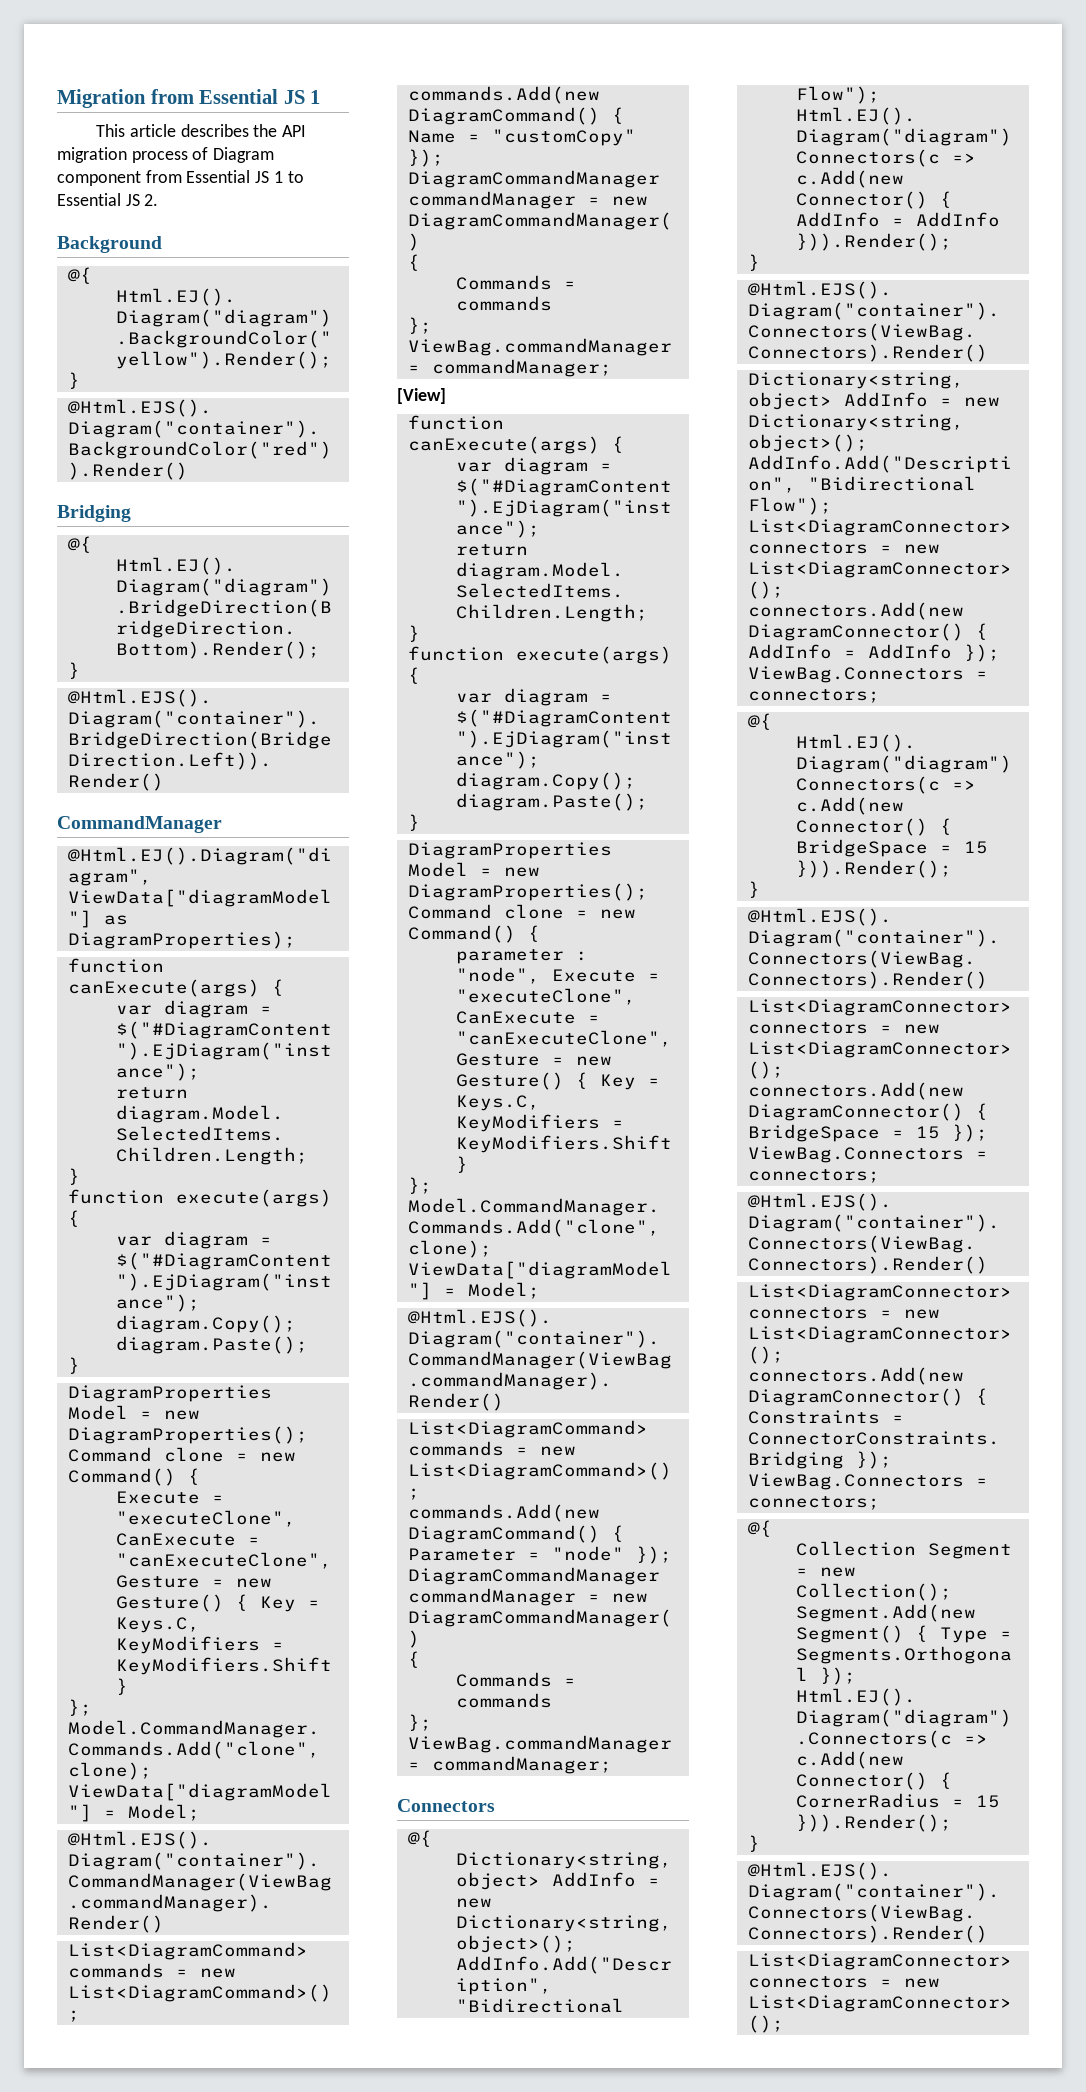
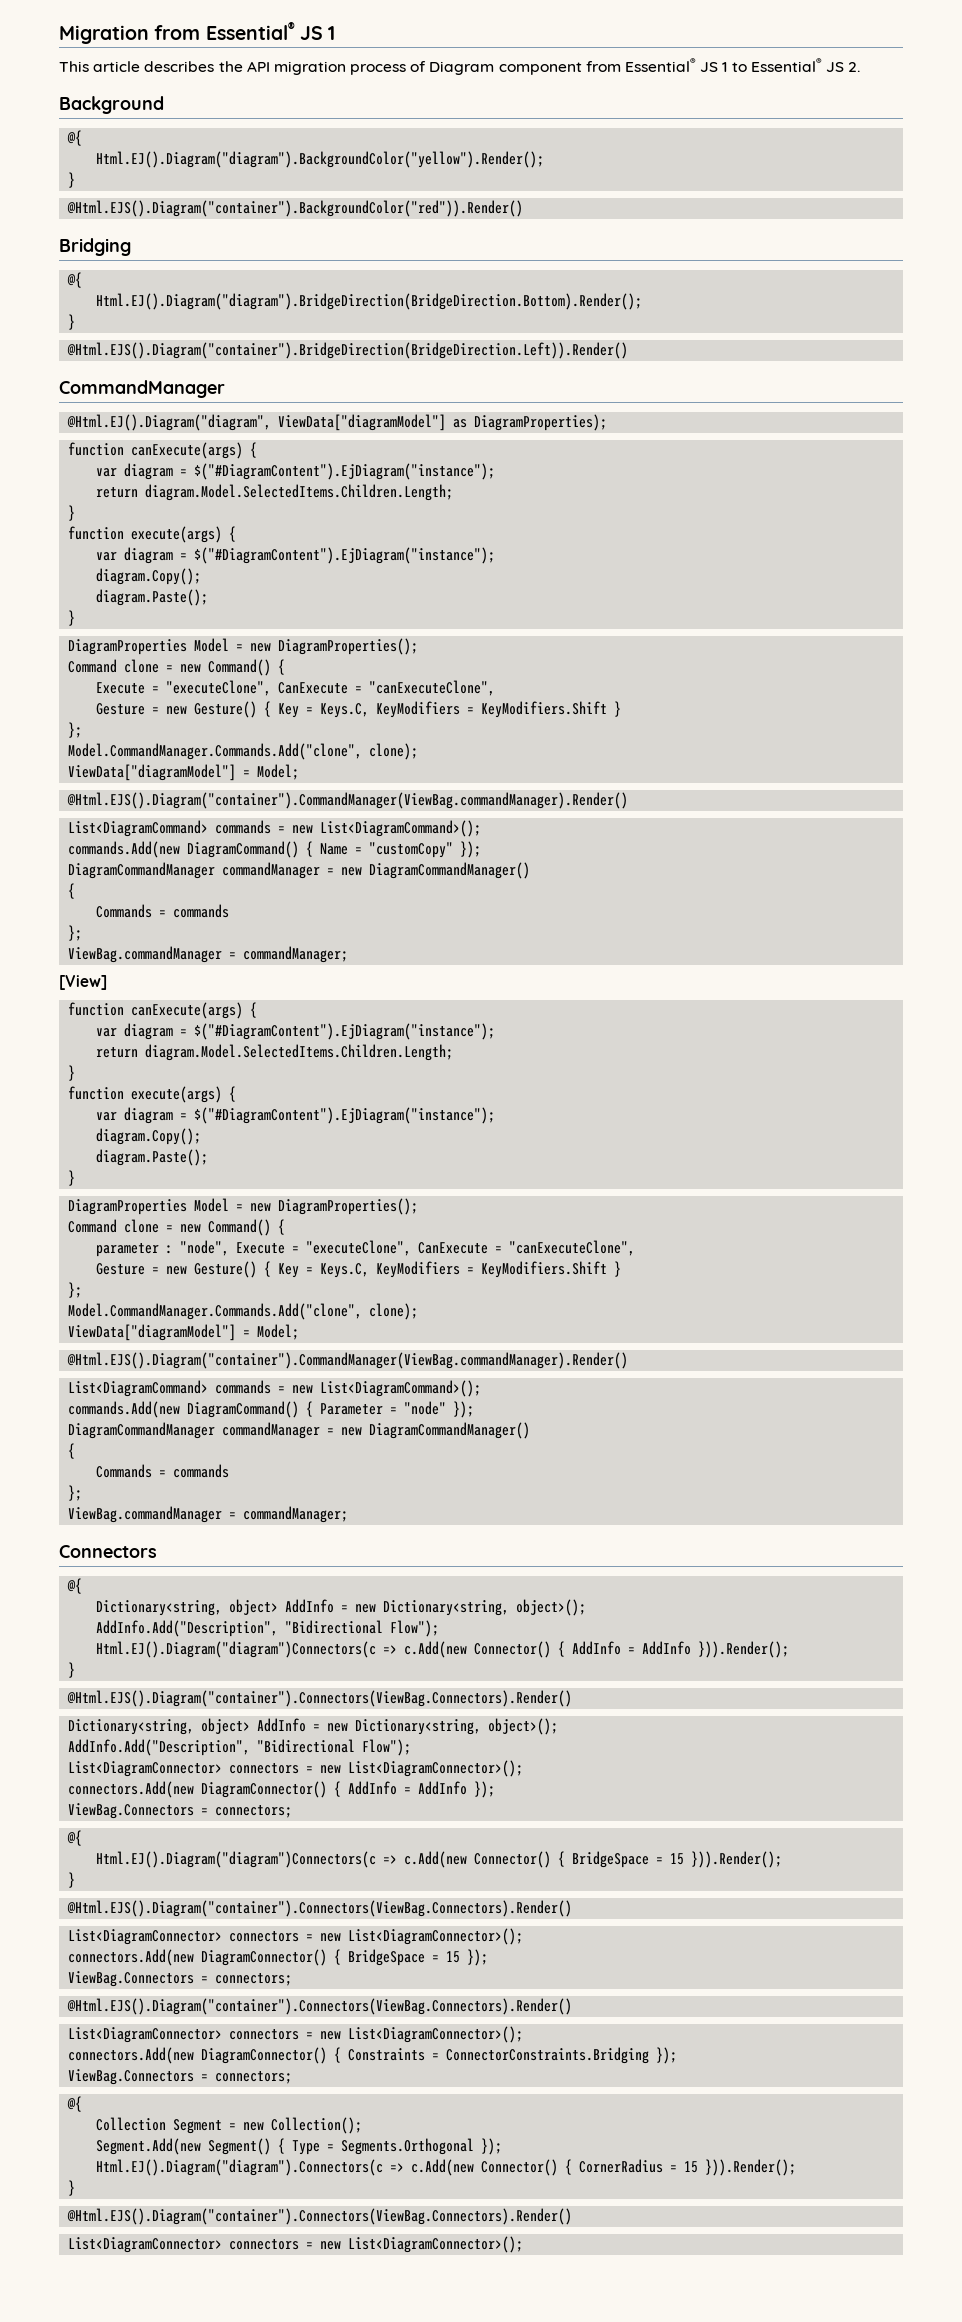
- Migration from Essential JS 1
+ Migration from Essential® JS 1
- This article describes the API migration process of Diagram component from Essential JS 1 to Essential JS 2.
+ This article describes the API migration process of Diagram component from Essential® JS 1 to Essential® JS 2.

